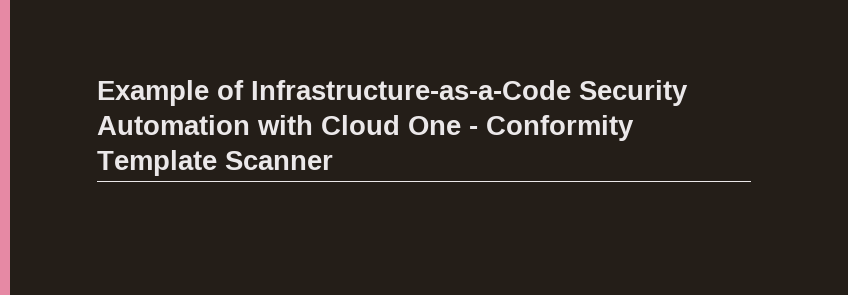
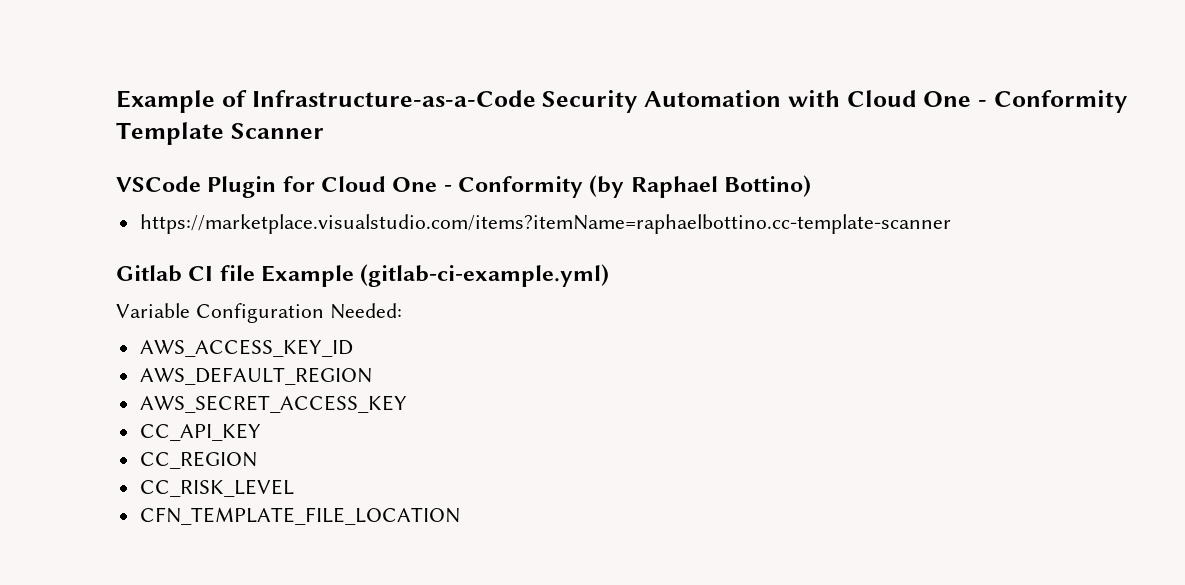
+ VSCode Plugin for Cloud One - Conformity (by Raphael Bottino)
+ https://marketplace.visualstudio.com/items?itemName=raphaelbottino.cc-template-scanner
+ Gitlab CI file Example (gitlab-ci-example.yml)
+ Variable Configuration Needed:
+ AWS_ACCESS_KEY_ID
+ AWS_DEFAULT_REGION
+ AWS_SECRET_ACCESS_KEY
+ CC_API_KEY
+ CC_REGION
+ CC_RISK_LEVEL
+ CFN_TEMPLATE_FILE_LOCATION

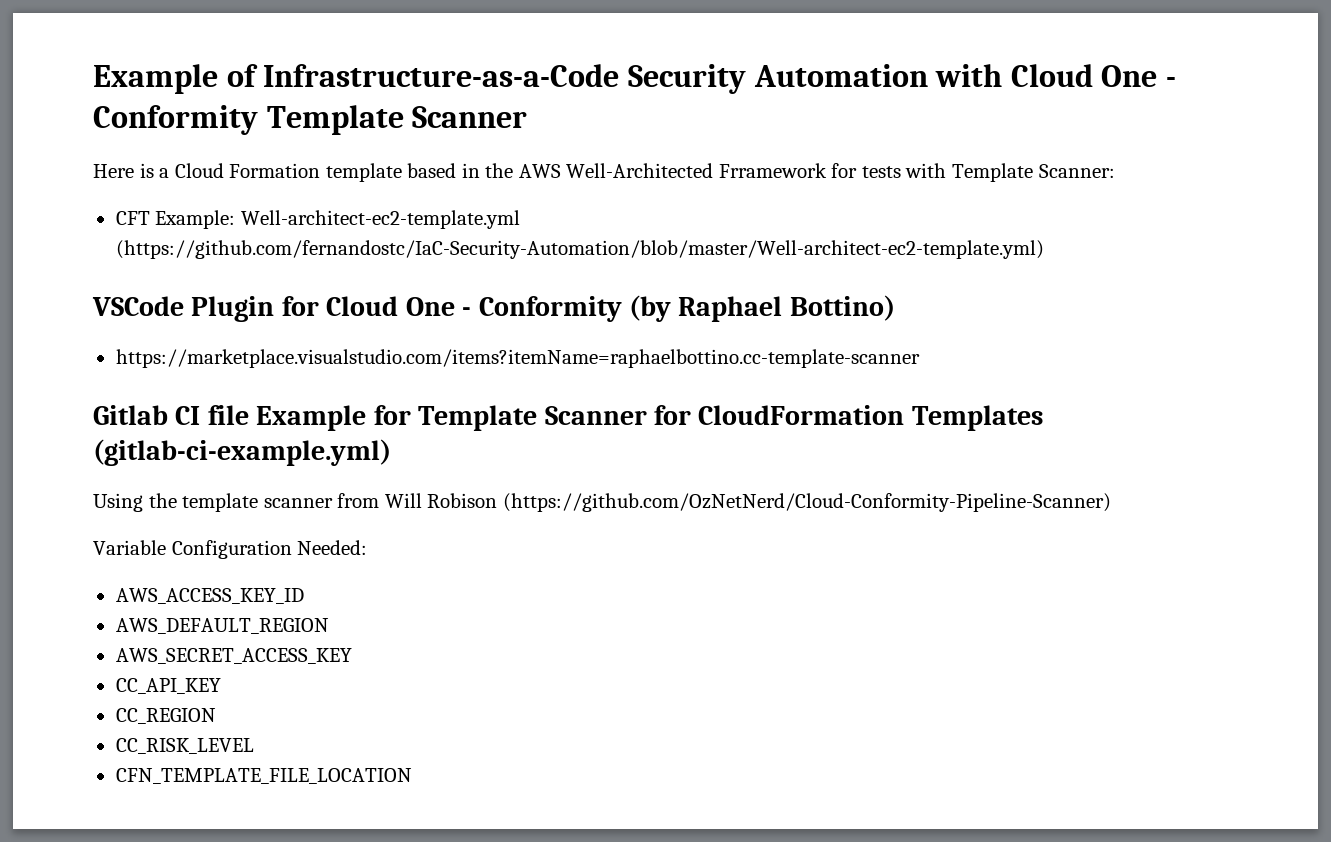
+ Here is a Cloud Formation template based in the AWS Well-Architected Frramework for tests with Template Scanner:
+ CFT Example: Well-architect-ec2-template.yml (https://github.com/fernandostc/IaC-Security-Automation/blob/master/Well-architect-ec2-template.yml)
- Gitlab CI file Example (gitlab-ci-example.yml)
+ Gitlab CI file Example for Template Scanner for CloudFormation Templates (gitlab-ci-example.yml)
+ Using the template scanner from Will Robison (https://github.com/OzNetNerd/Cloud-Conformity-Pipeline-Scanner)

